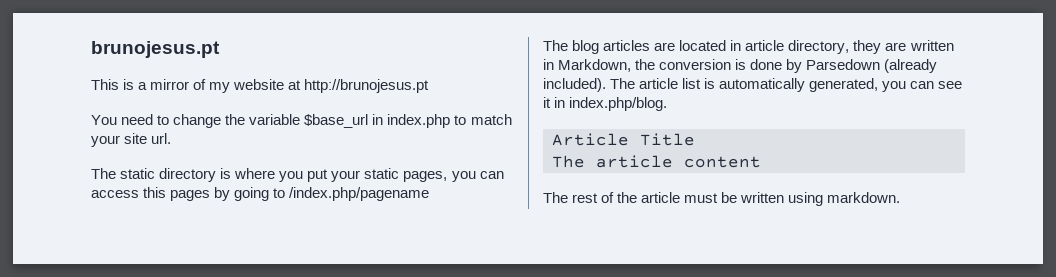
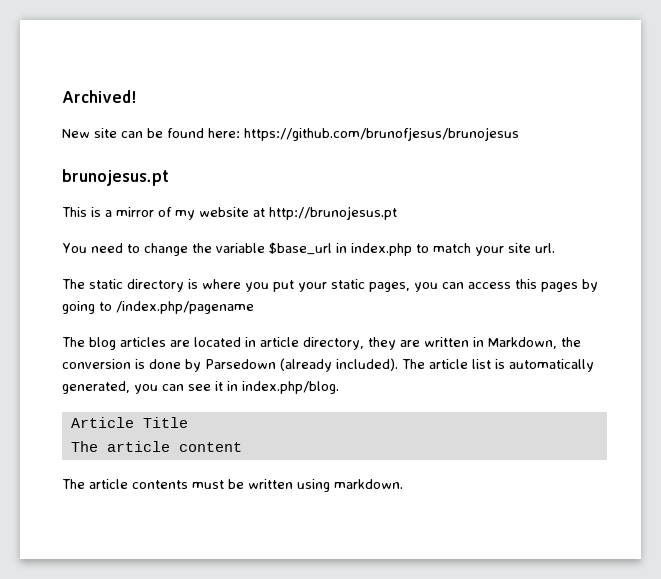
+ Archived!
+ New site can be found here: https://github.com/brunofjesus/brunojesus
- The rest of the article must be written using markdown.
+ The article contents must be written using markdown.

